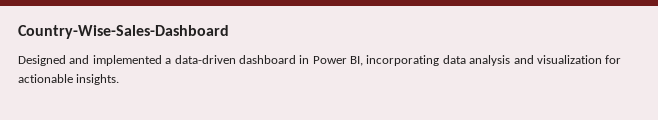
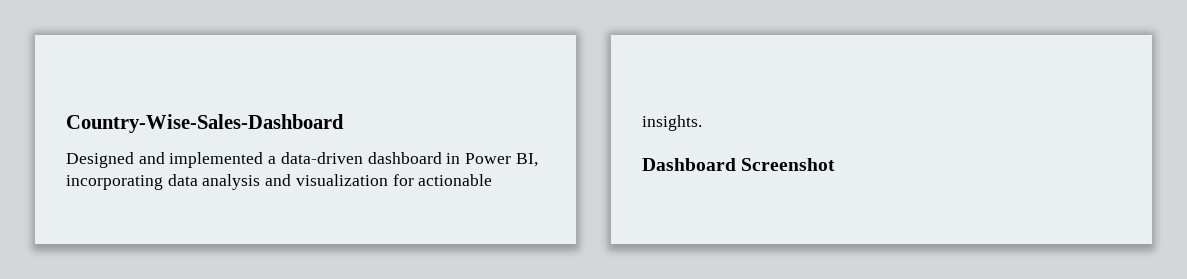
+ Dashboard Screenshot

